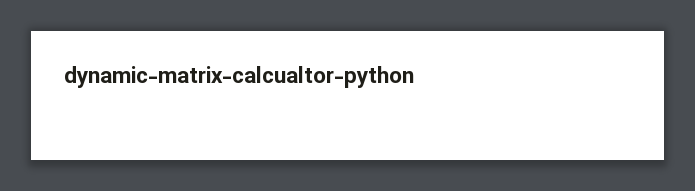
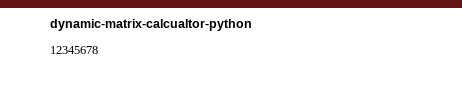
+ 12345678

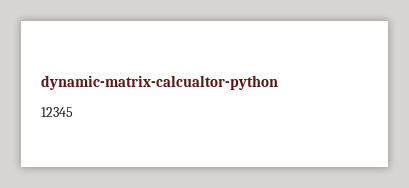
- 12345678
+ 12345

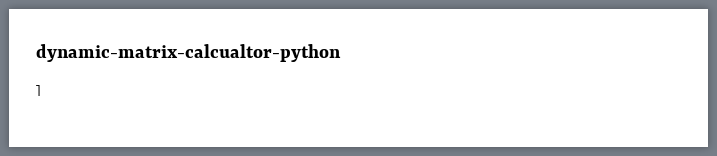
- 12345
+ 1

